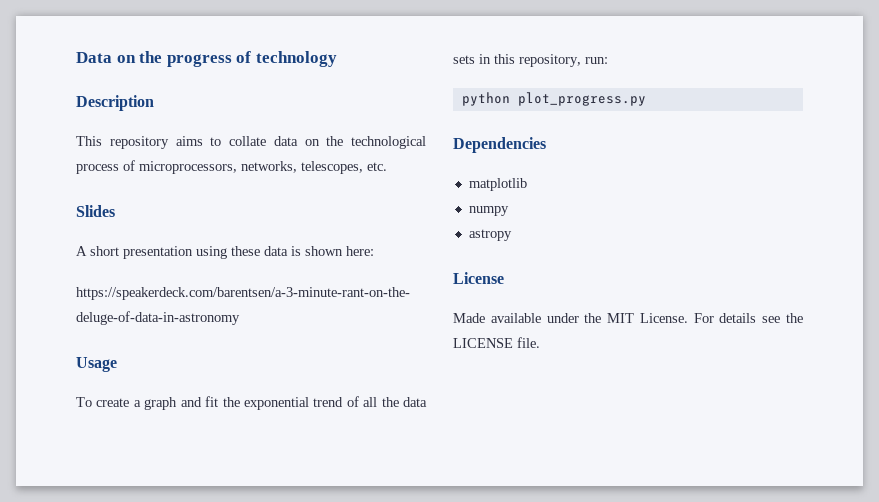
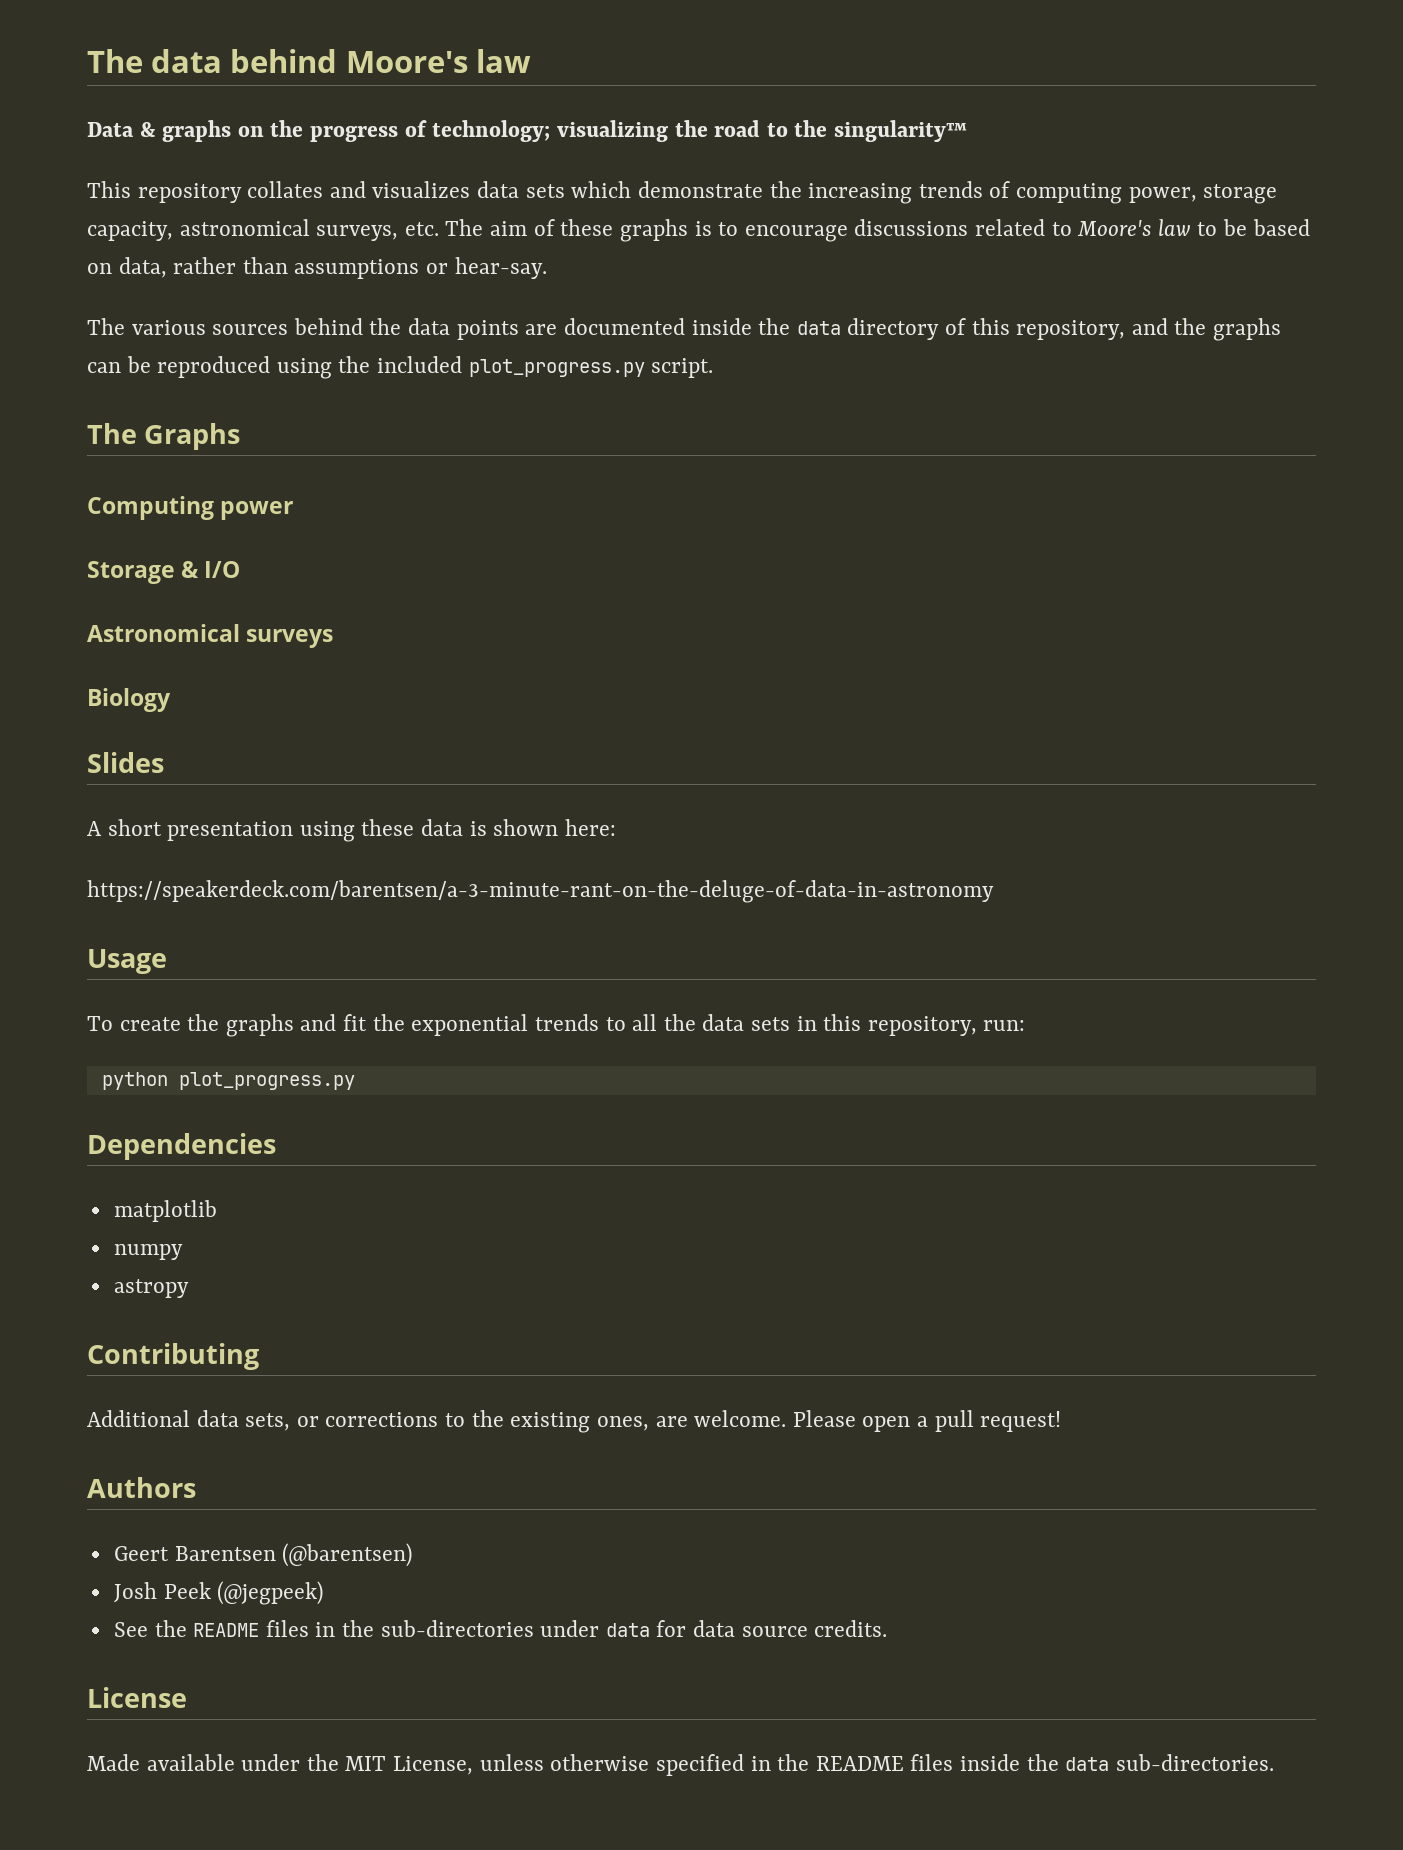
- Data on the progress of technology
- Description
- This repository aims to collate data on the technological process of microprocessors, networks, telescopes, etc.
+ The data behind Moore's law
+ Data & graphs on the progress of technology; visualizing the road to the singularity™
+ This repository collates and visualizes data sets which demonstrate the increasing trends of computing power, storage capacity, astronomical surveys, etc. The aim of these graphs is to encourage discussions related to Moore's law to be based on data, rather than assumptions or hear-say.
+ The various sources behind the data points are documented inside the data directory of this repository, and the graphs can be reproduced using the included plot_progress.py script.
+ The Graphs
+ Computing power
+ Storage & I/O
+ Astronomical surveys
+ Biology
- To create a graph and fit the exponential trend of all the data sets in this repository, run:
+ To create the graphs and fit the exponential trends to all the data sets in this repository, run:
+ Contributing
+ Additional data sets, or corrections to the existing ones, are welcome. Please open a pull request!
+ Authors
+ Geert Barentsen (@barentsen)
+ Josh Peek (@jegpeek)
+ See the README files in the sub-directories under data for data source credits.
- Made available under the MIT License. For details see the LICENSE file.
+ Made available under the MIT License, unless otherwise specified in the README files inside the data sub-directories.

